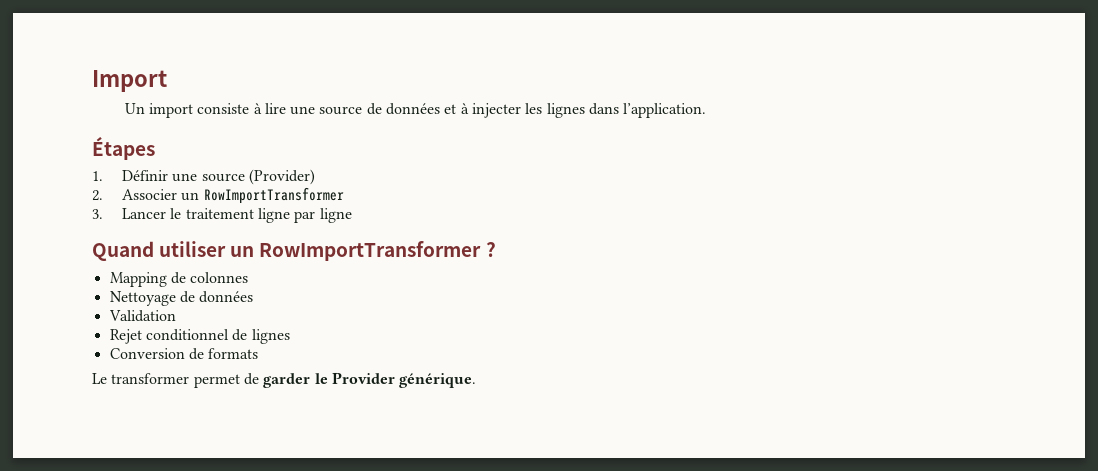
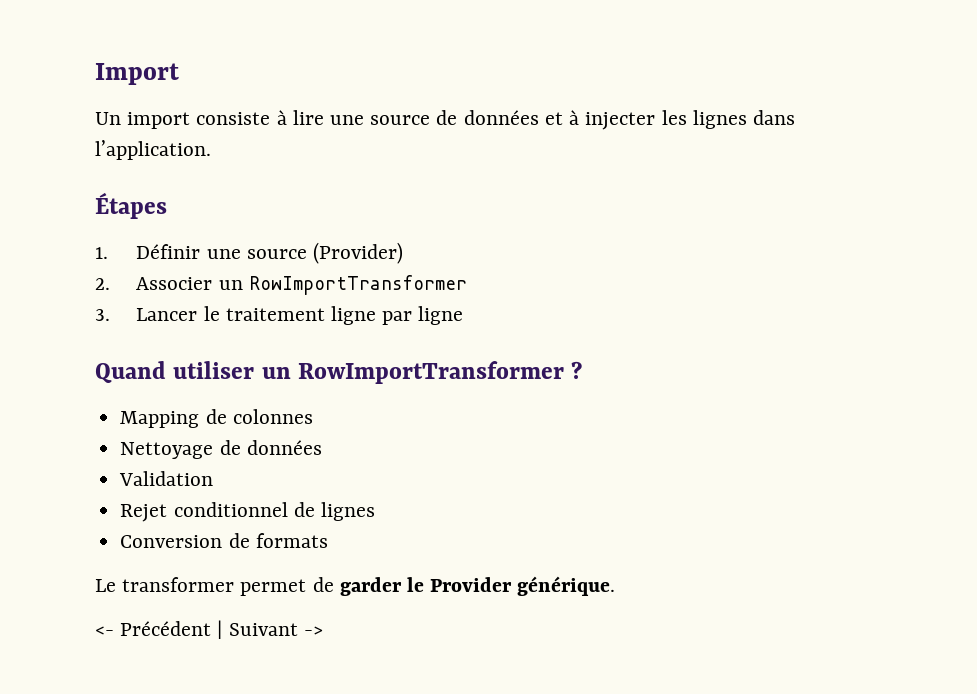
+ <- Précédent | Suivant ->

